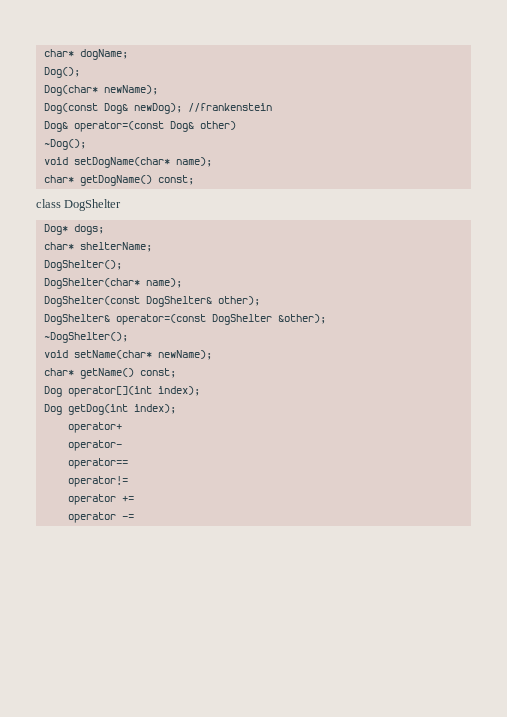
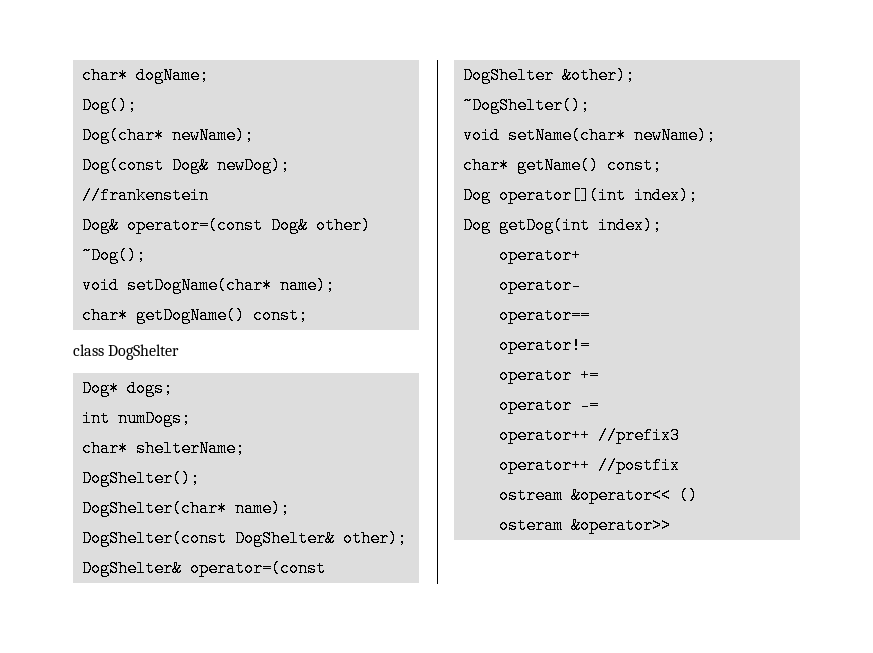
+ int numDogs;
+ operator++ //prefix3
+ operator++ //postfix
+ ostream &operator<< ()
+ osteram &operator>>

